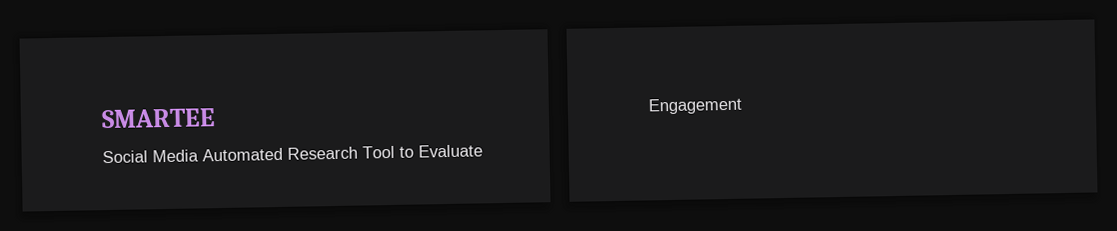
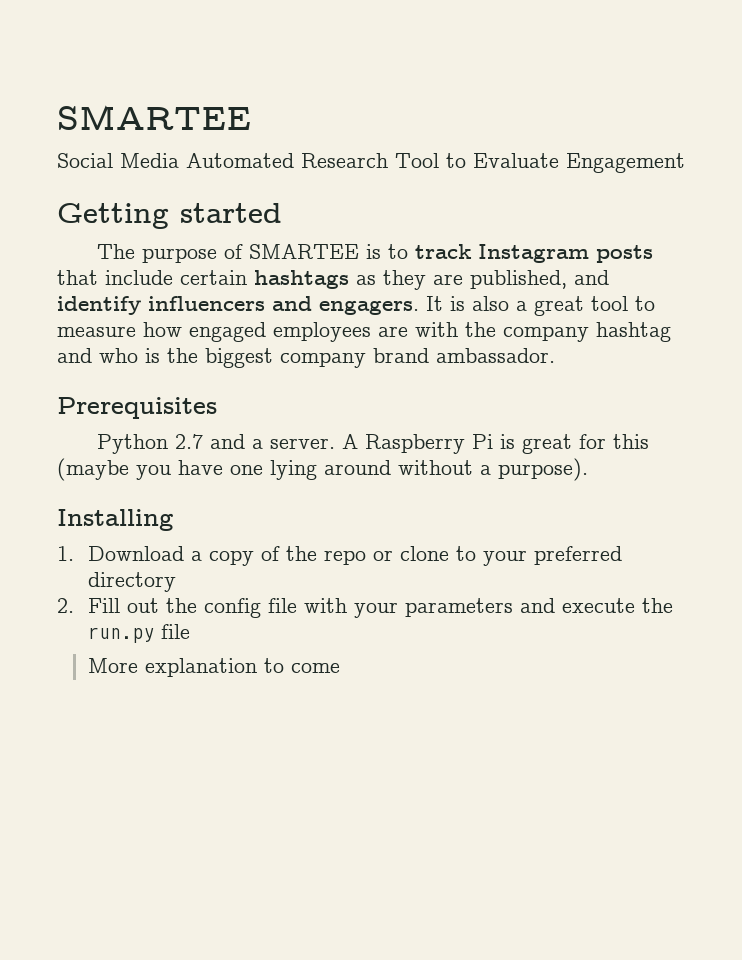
+ Getting started
+ The purpose of SMARTEE is to track Instagram posts that include certain hashtags as they are published, and identify influencers and engagers. It is also a great tool to measure how engaged employees are with the company hashtag and who is the biggest company brand ambassador.
+ Prerequisites
+ Python 2.7 and a server. A Raspberry Pi is great for this (maybe you have one lying around without a purpose).
+ Installing
+ 1. Download a copy of the repo or clone to your preferred directory
+ 2. Fill out the config file with your parameters and execute the run.py file
+ More explanation to come

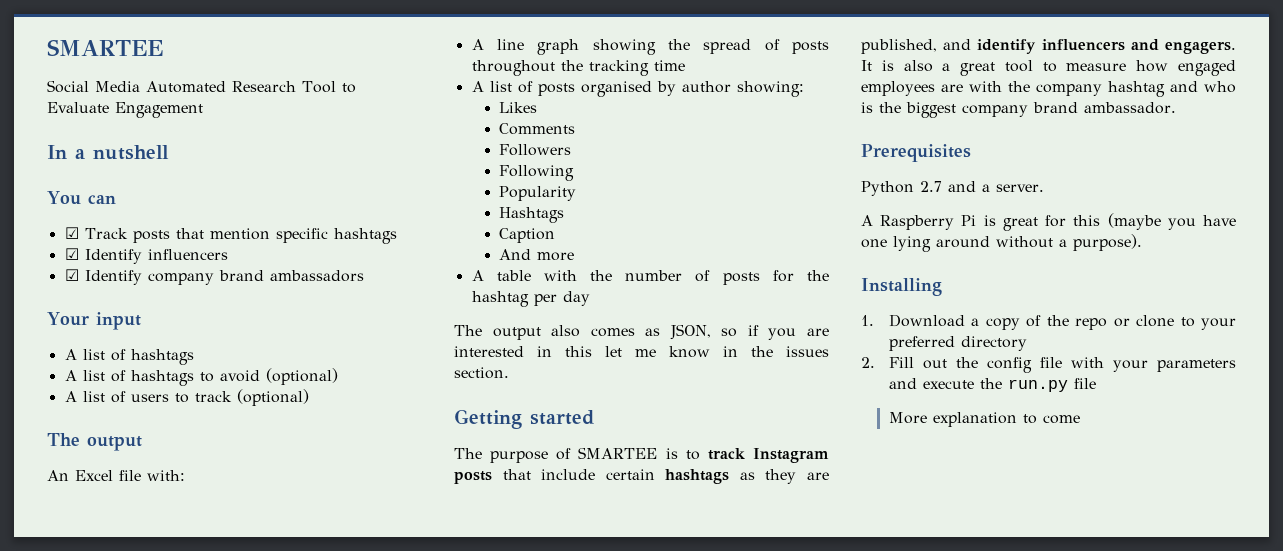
+ In a nutshell
+ You can
+ ☑ Track posts that mention specific hashtags
+ ☑ Identify influencers
+ ☑ Identify company brand ambassadors
+ Your input
+ A list of hashtags
+ A list of hashtags to avoid (optional)
+ A list of users to track (optional)
+ The output
+ An Excel file with:
+ A line graph showing the spread of posts throughout the tracking time
+ A list of posts organised by author showing:
+ Likes
+ Comments
+ Followers
+ Following
+ Popularity
+ Hashtags
+ Caption
+ And more
+ A table with the number of posts for the hashtag per day
+ The output also comes as JSON, so if you are interested in this let me know in the issues section.
- Python 2.7 and a server. A Raspberry Pi is great for this (maybe you have one lying around without a purpose).
+ Python 2.7 and a server.
+ A Raspberry Pi is great for this (maybe you have one lying around without a purpose).

